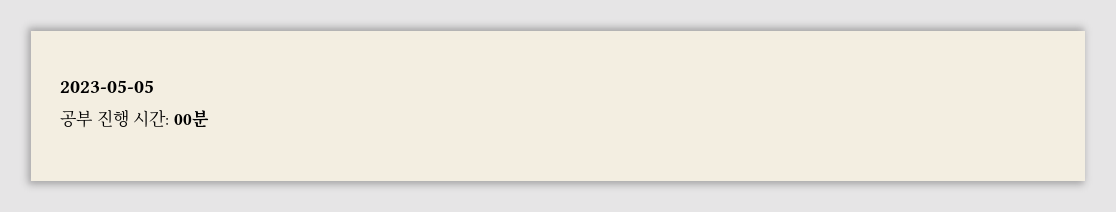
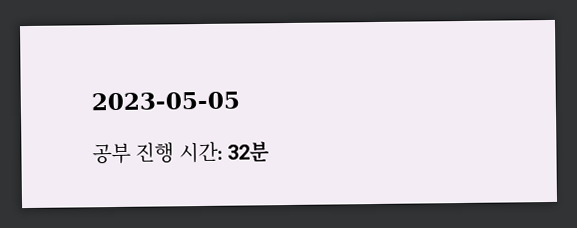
- 공부 진행 시간: 00분
+ 공부 진행 시간: 32분

